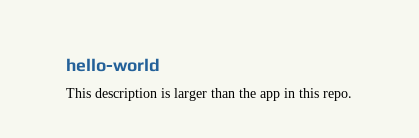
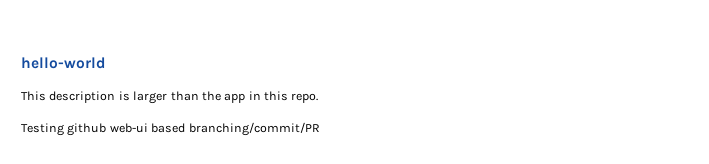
+ Testing github web-ui based branching/commit/PR

